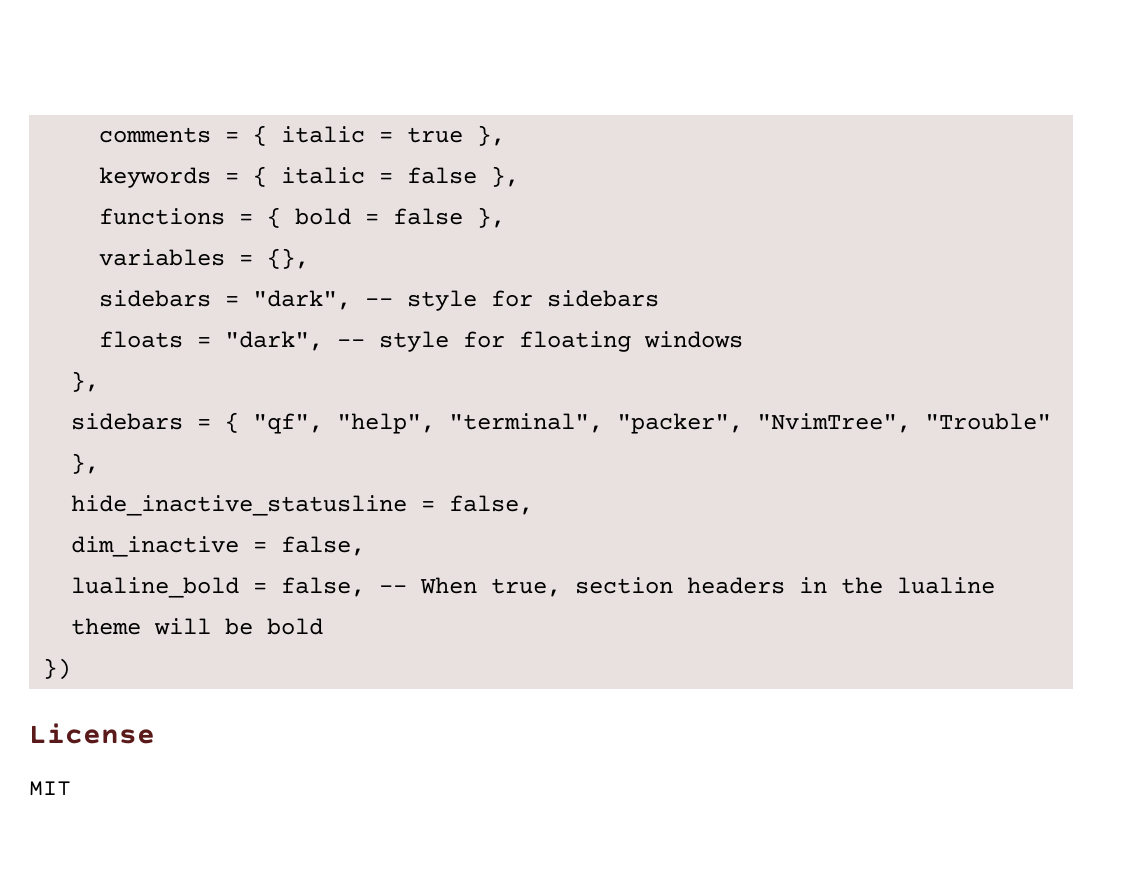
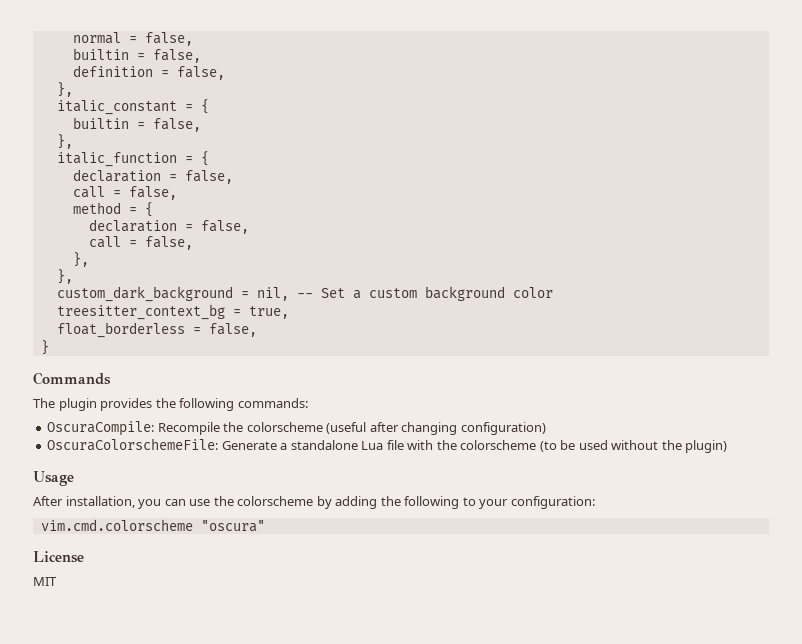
- comments = { italic = true },
- keywords = { italic = false },
- functions = { bold = false },
- variables = {},
- sidebars = "dark", -- style for sidebars
- floats = "dark", -- style for floating windows
+ normal = false,
+ builtin = false,
+ definition = false,
  },
- sidebars = { "qf", "help", "terminal", "packer", "NvimTree", "Trouble" },
- hide_inactive_statusline = false,
- dim_inactive = false,
- lualine_bold = false, -- When true, section headers in the lualine theme will be bold
- })
+ italic_constant = {
+ builtin = false,
+ },
+ italic_function = {
+ declaration = false,
+ call = false,
+ method = {
+ declaration = false,
+ call = false,
+ },
+ },
+ custom_dark_background = nil, -- Set a custom background color
+ treesitter_context_bg = true,
+ float_borderless = false,
+ }
+ Commands
+ The plugin provides the following commands:
+ OscuraCompile: Recompile the colorscheme (useful after changing configuration)
+ OscuraColorschemeFile: Generate a standalone Lua file with the colorscheme (to be used without the plugin)
+ Usage
+ After installation, you can use the colorscheme by adding the following to your configuration:
+ vim.cmd.colorscheme "oscura"

